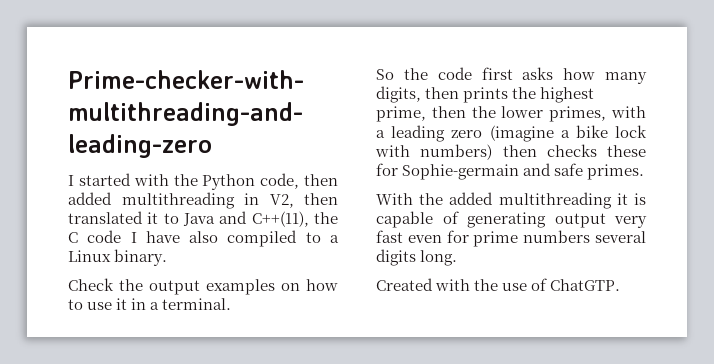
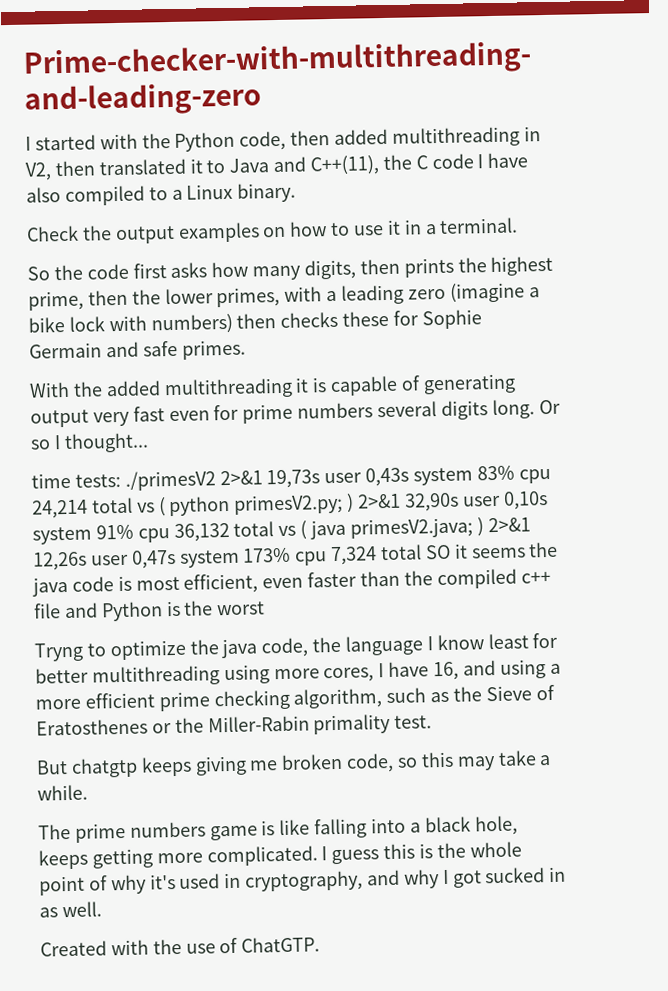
- So the code first asks how many digits, then prints the highest prime, then the lower primes, with a leading zero (imagine a bike lock with numbers) then checks these for Sophie-germain and safe primes.
+ So the code first asks how many digits, then prints the highest prime, then the lower primes, with a leading zero (imagine a bike lock with numbers) then checks these for Sophie Germain and safe primes.
+ Or so I thought...
+ time tests: ./primesV2 2>&1 19,73s user 0,43s system 83% cpu 24,214 total vs ( python primesV2.py; ) 2>&1 32,90s user 0,10s system 91% cpu 36,132 total vs ( java primesV2.java; ) 2>&1 12,26s user 0,47s system 173% cpu 7,324 total SO it seems the java code is most efficient, even faster than the compiled c++ file and Python is the worst
+ Tryng to optimize the java code, the language I know least for better multithreading using more cores, I have 16, and using a more efficient prime checking algorithm, such as the Sieve of Eratosthenes or the Miller-Rabin primality test.
+ But chatgtp keeps giving me broken code, so this may take a while.
+ The prime numbers game is like falling into a black hole, keeps getting more complicated. I guess this is the whole point of why it's used in cryptography, and why I got sucked in as well.

